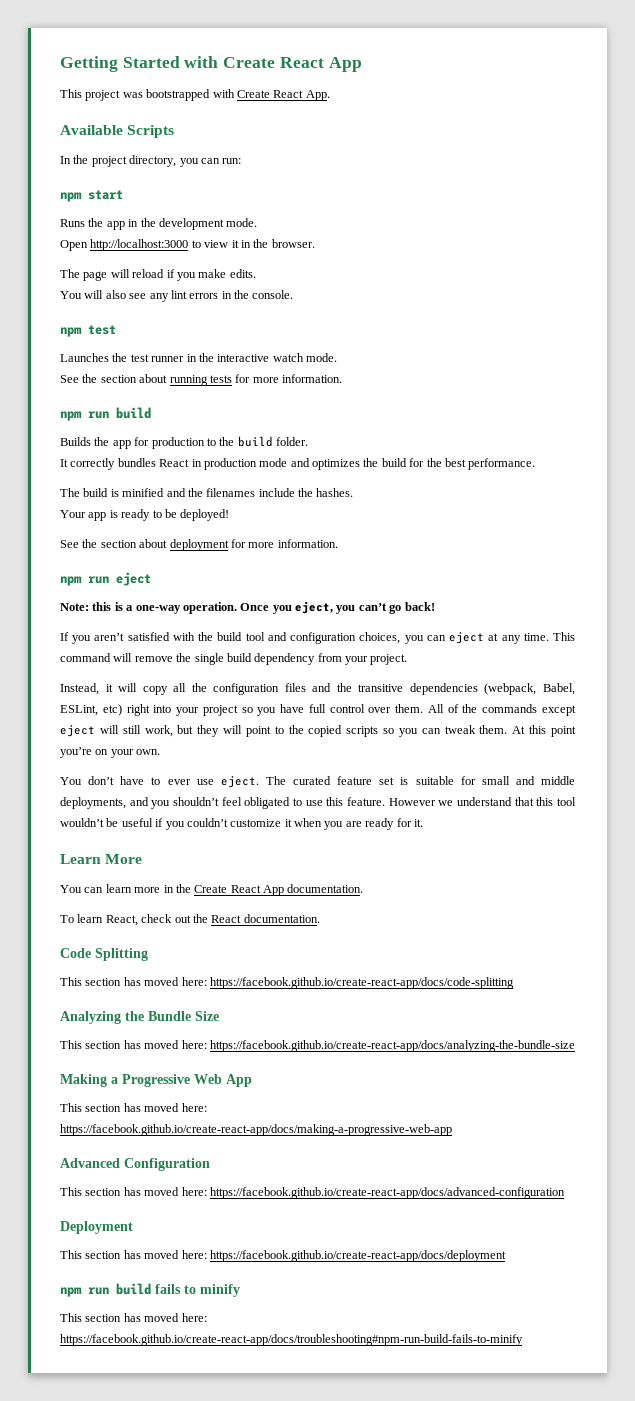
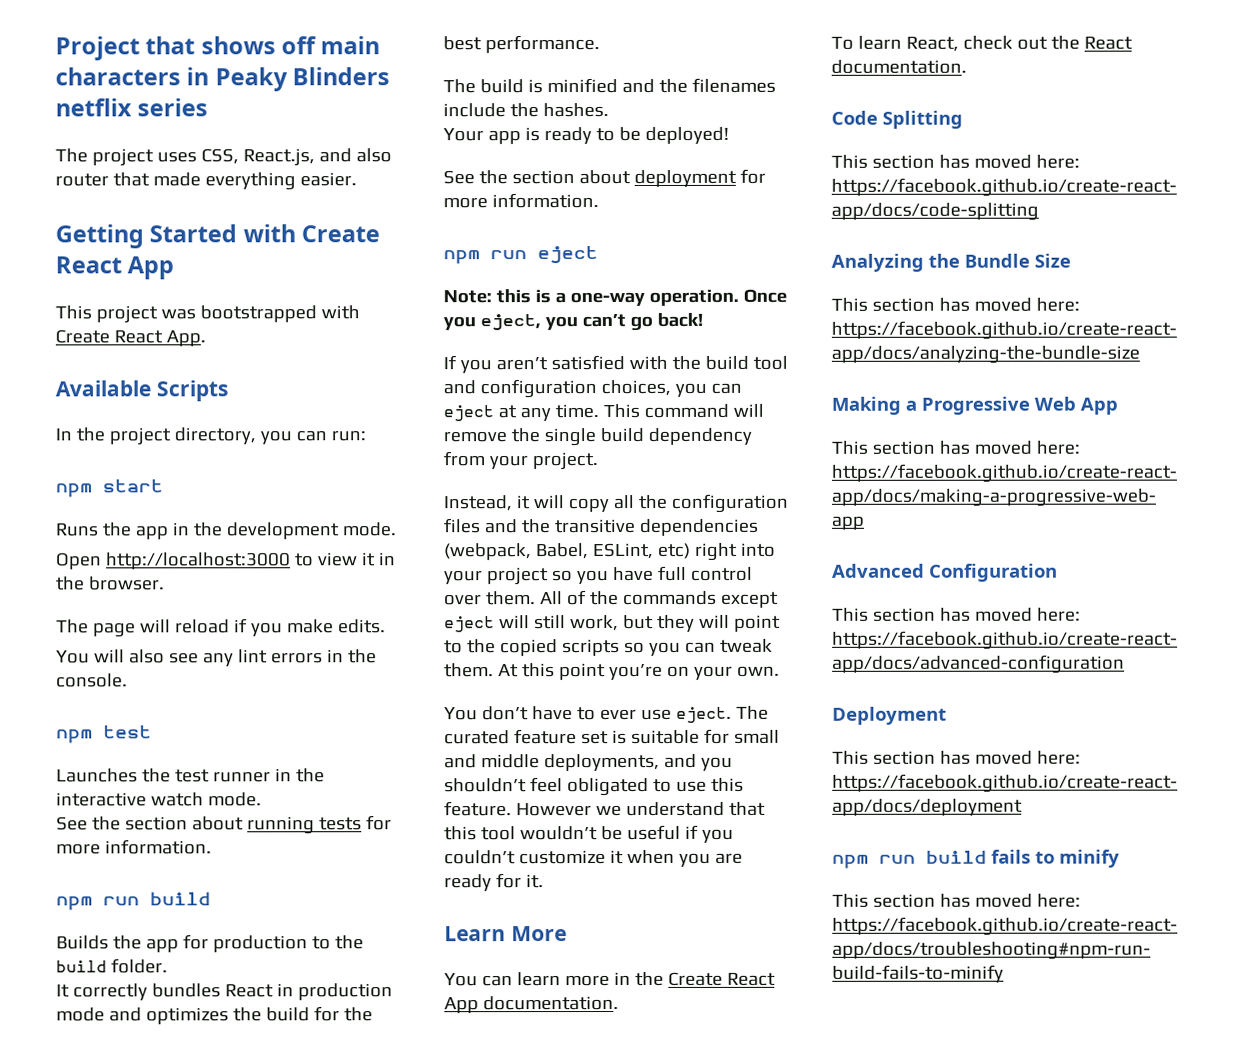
+ Project that shows off main characters in Peaky Blinders netflix series
+ The project uses CSS, React.js, and also router that made everything easier.

